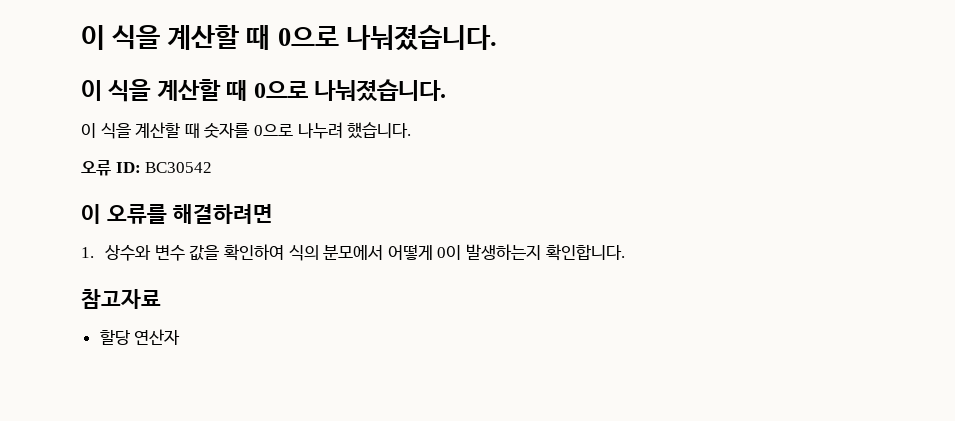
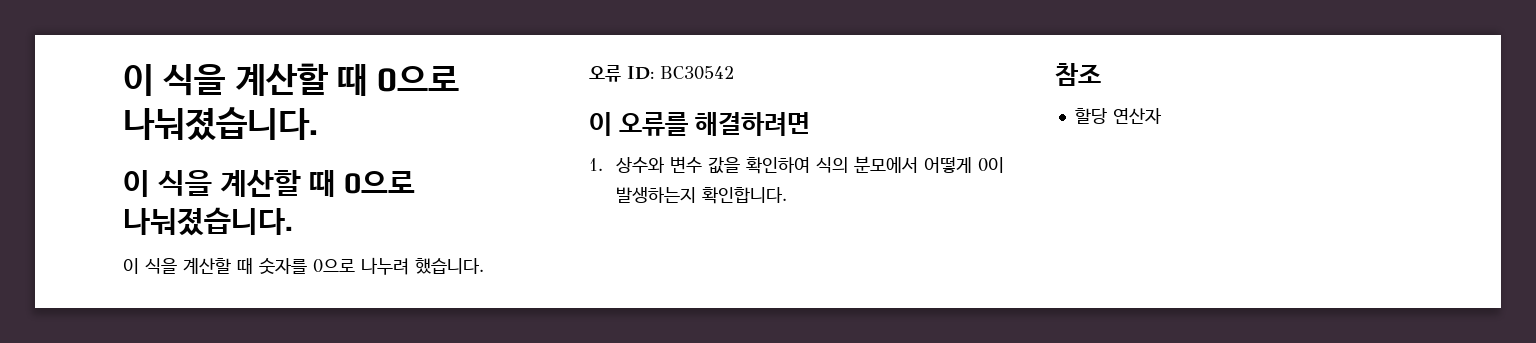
- 참고자료
+ 참조

